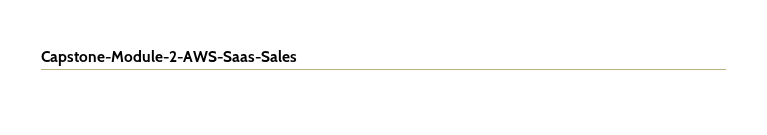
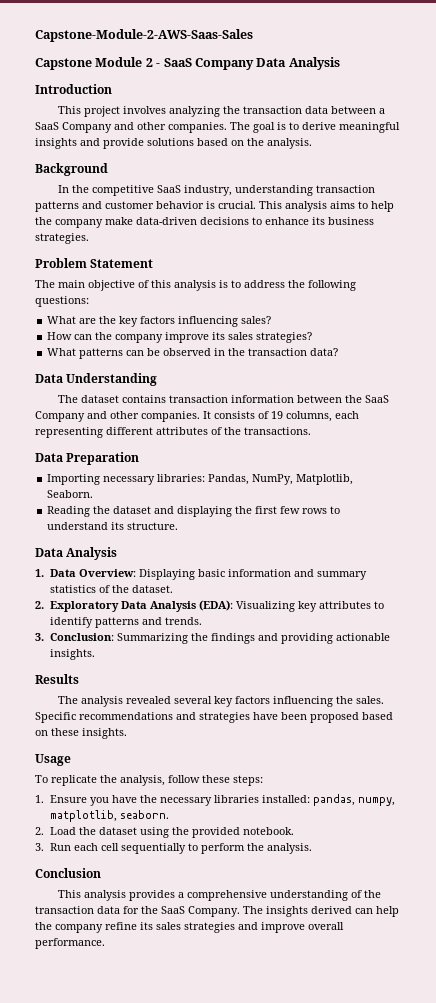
+ Capstone Module 2 - SaaS Company Data Analysis
+ Introduction
+ This project involves analyzing the transaction data between a SaaS Company and other companies. The goal is to derive meaningful insights and provide solutions based on the analysis.
+ Background
+ In the competitive SaaS industry, understanding transaction patterns and customer behavior is crucial. This analysis aims to help the company make data-driven decisions to enhance its business strategies.
+ Problem Statement
+ The main objective of this analysis is to address the following questions:
+ What are the key factors influencing sales?
+ How can the company improve its sales strategies?
+ What patterns can be observed in the transaction data?
+ Data Understanding
+ The dataset contains transaction information between the SaaS Company and other companies. It consists of 19 columns, each representing different attributes of the transactions.
+ Data Preparation
+ Importing necessary libraries: Pandas, NumPy, Matplotlib, Seaborn.
+ Reading the dataset and displaying the first few rows to understand its structure.
+ Data Analysis
+ 1. Data Overview: Displaying basic information and summary statistics of the dataset.
+ 2. Exploratory Data Analysis (EDA): Visualizing key attributes to identify patterns and trends.
+ 3. Conclusion: Summarizing the findings and providing actionable insights.
+ Results
+ The analysis revealed several key factors influencing the sales. Specific recommendations and strategies have been proposed based on these insights.
+ Usage
+ To replicate the analysis, follow these steps:
+ 1. Ensure you have the necessary libraries installed: pandas, numpy, matplotlib, seaborn.
+ 2. Load the dataset using the provided notebook.
+ 3. Run each cell sequentially to perform the analysis.
+ Conclusion
+ This analysis provides a comprehensive understanding of the transaction data for the SaaS Company. The insights derived can help the company refine its sales strategies and improve overall performance.

